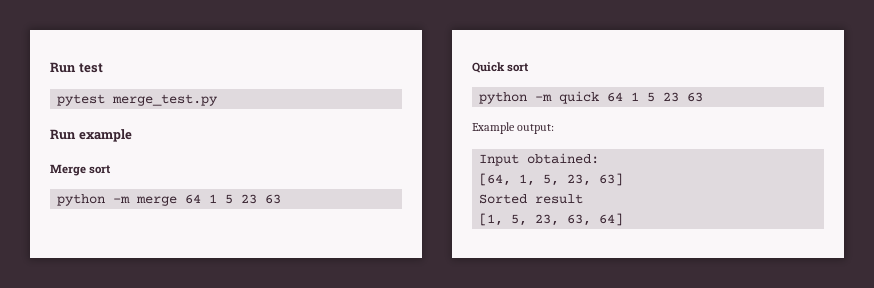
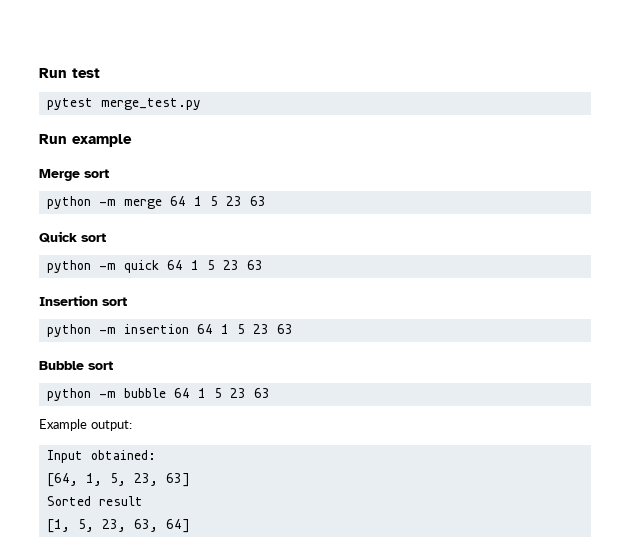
+ Insertion sort
+ python -m insertion 64 1 5 23 63
+ Bubble sort
+ python -m bubble 64 1 5 23 63

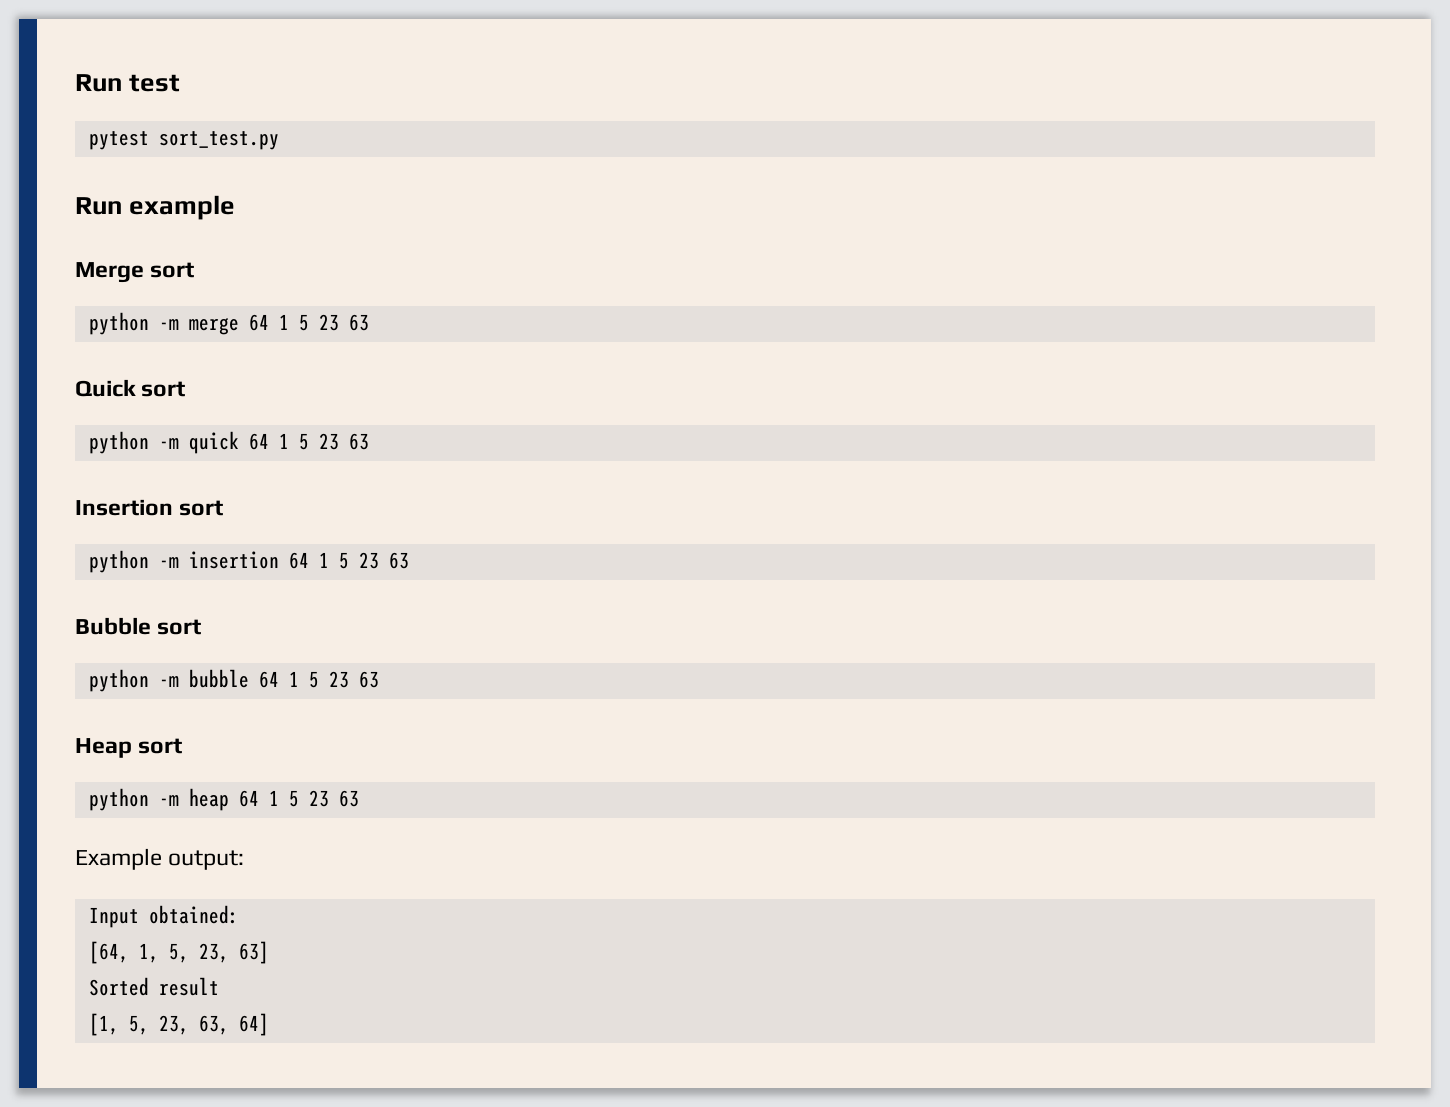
- pytest merge_test.py
+ pytest sort_test.py
+ Heap sort
+ python -m heap 64 1 5 23 63

